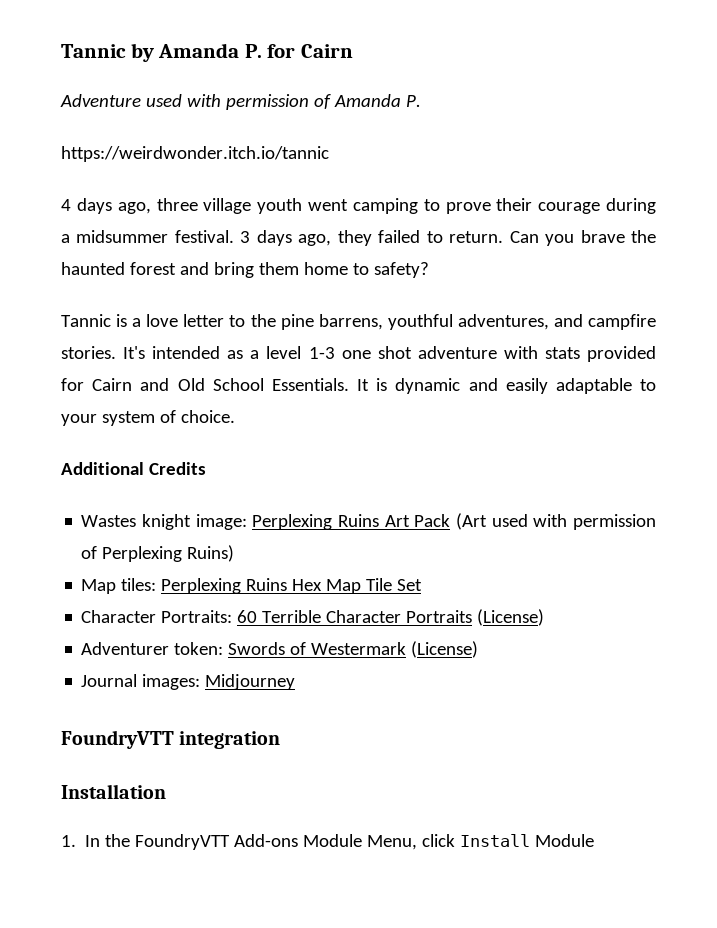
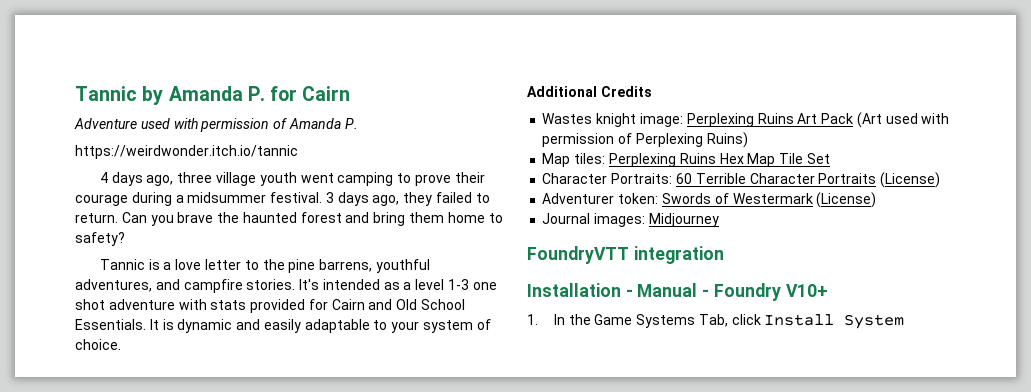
- Installation
+ Installation - Manual - Foundry V10+
- 1. In the FoundryVTT Add-ons Module Menu, click Install Module
+ 1. In the Game Systems Tab, click Install System

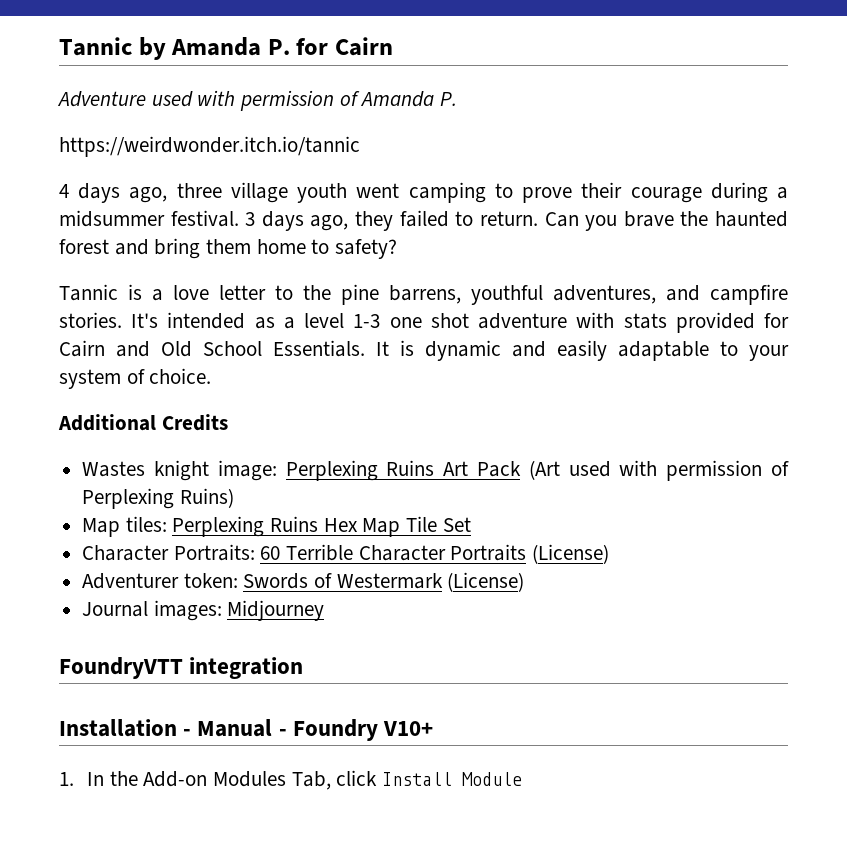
- 1. In the Game Systems Tab, click Install System
+ 1. In the Add-on Modules Tab, click Install Module

